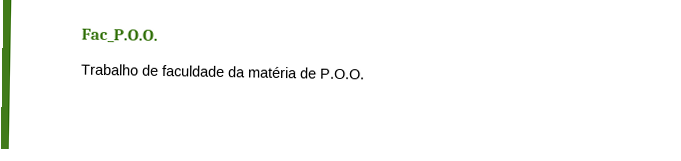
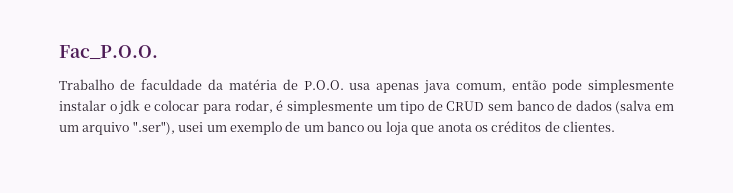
- Trabalho de faculdade da matéria de P.O.O.
+ Trabalho de faculdade da matéria de P.O.O. usa apenas java comum, então pode simplesmente instalar o jdk e colocar para rodar, é simplesmente um tipo de CRUD sem banco de dados (salva em um arquivo ".ser"), usei um exemplo de um banco ou loja que anota os créditos de clientes.

